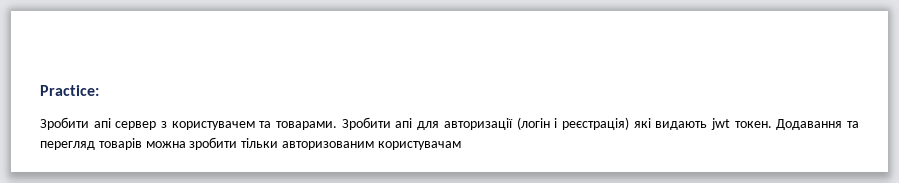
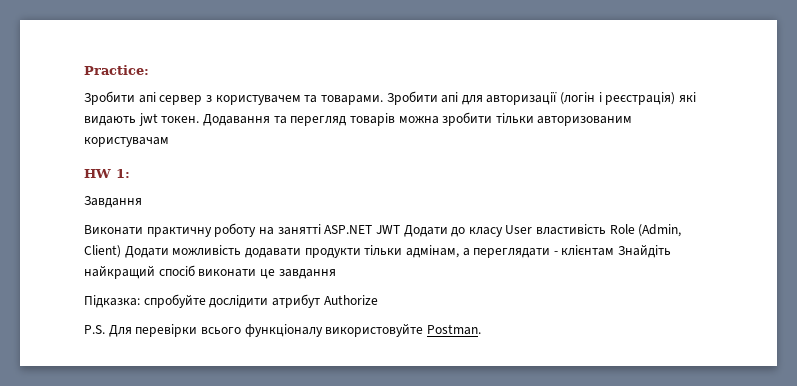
+ HW 1:
+ Завдання
+ Виконати практичну роботу на занятті ASP.NET JWT Додати до класу User властивість Role (Admin, Client) Додати можливість додавати продукти тільки адмінам, а переглядати - клієнтам Знайдіть найкращий спосіб виконати це завдання
+ Підказка: спробуйте дослідити атрибут Authorize
+ P.S. Для перевірки всього функціоналу використовуйте Postman.

